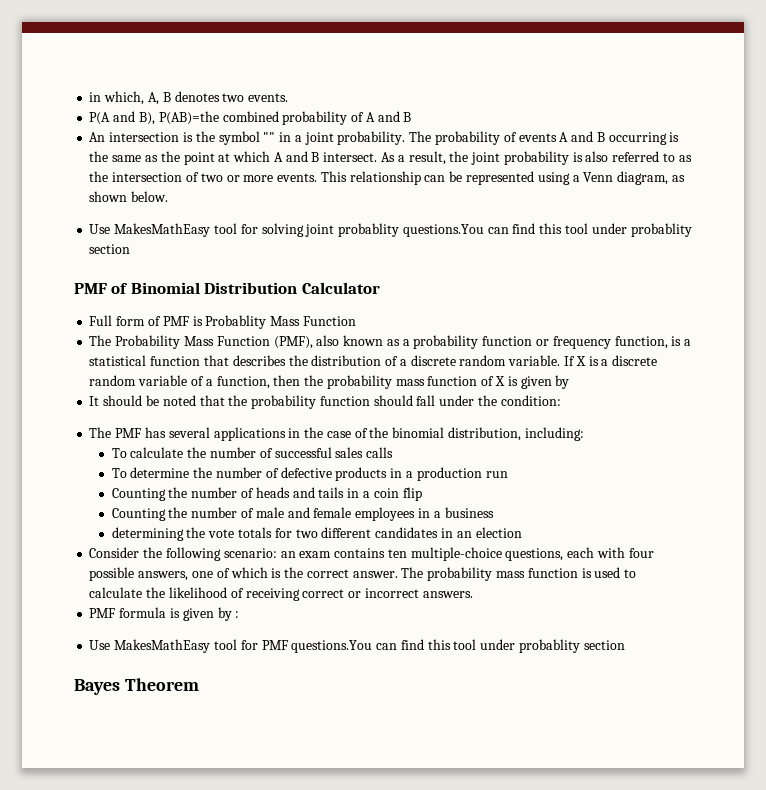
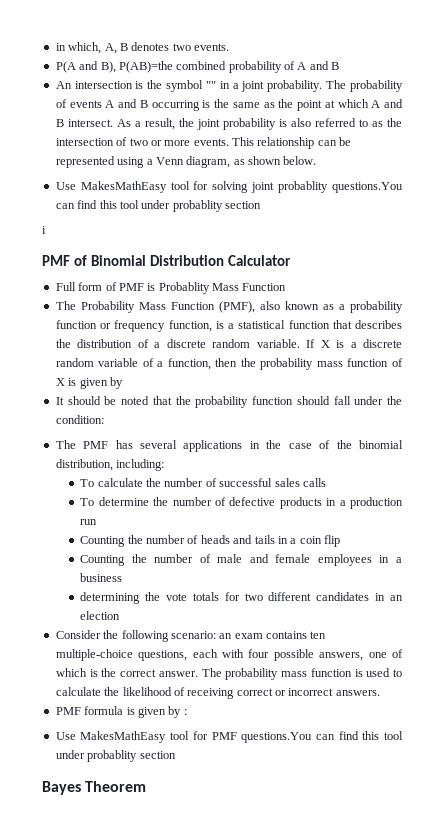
+ i

